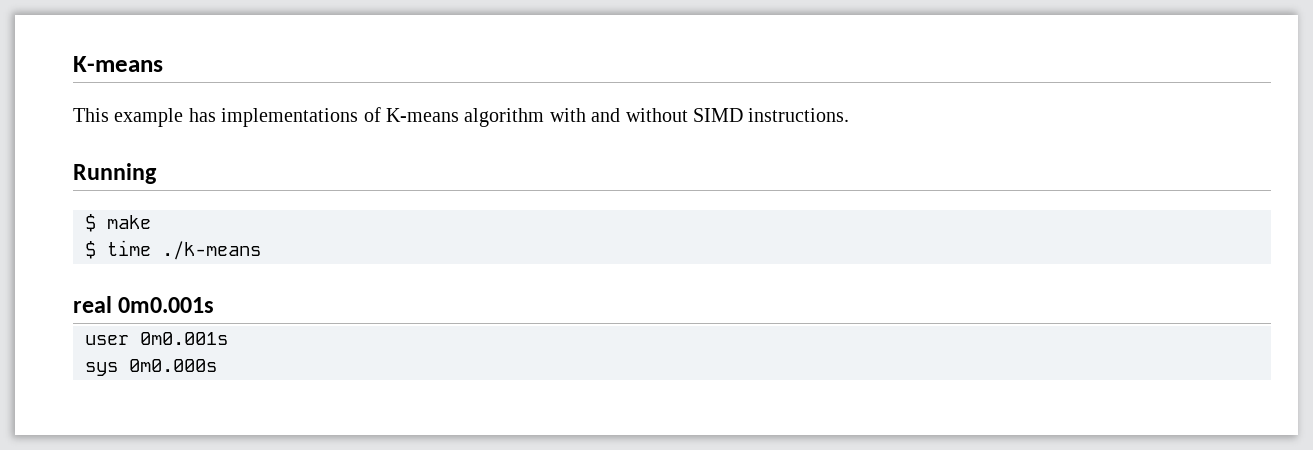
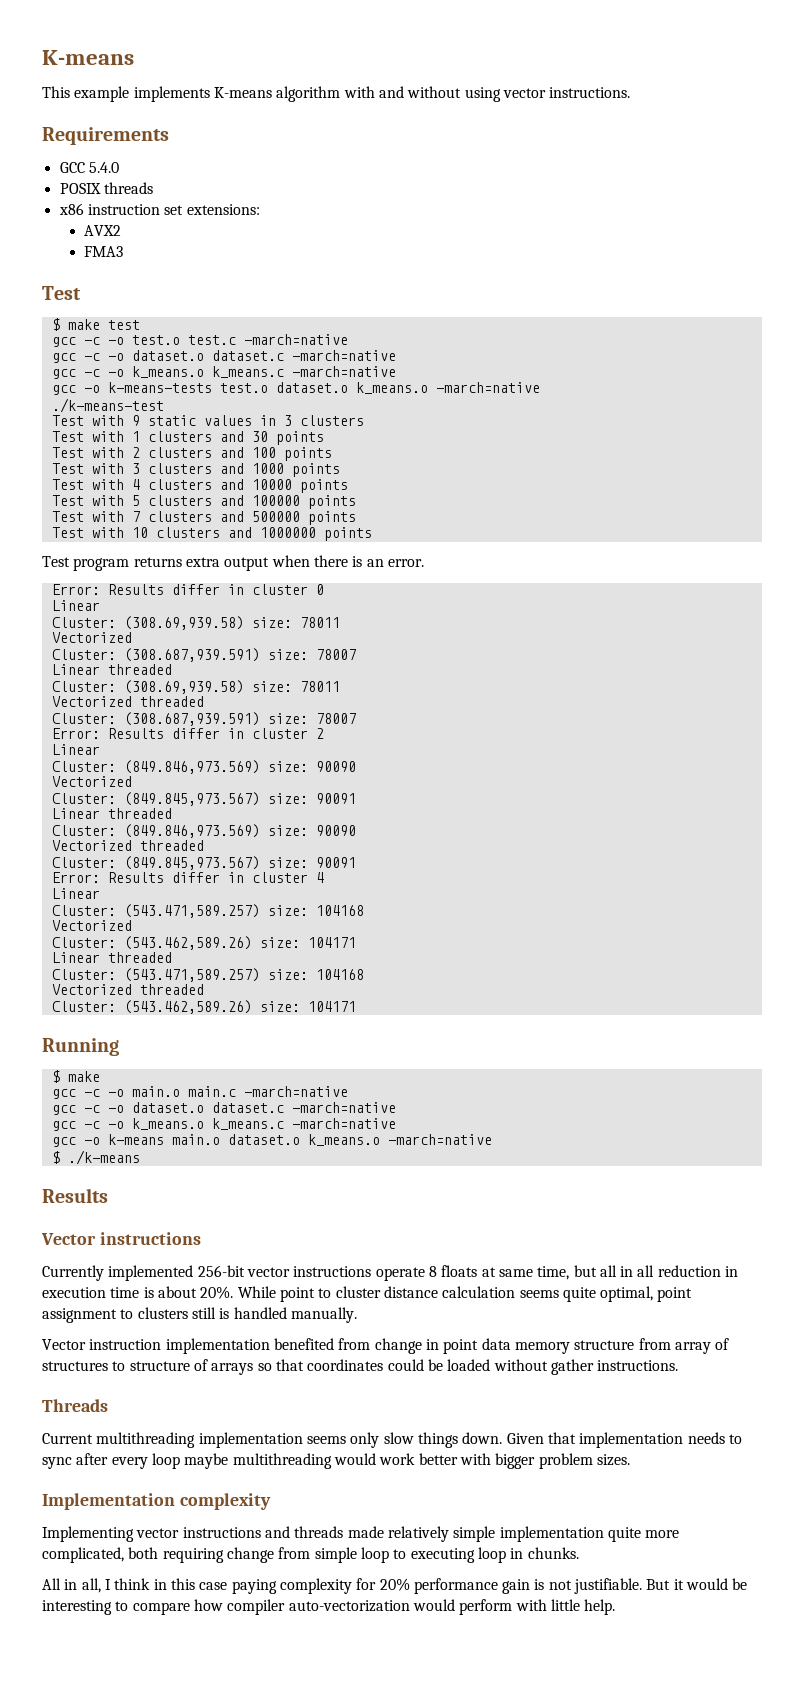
- This example has implementations of K-means algorithm with and without SIMD instructions.
+ This example implements K-means algorithm with and without using vector instructions.
+ Requirements
+ GCC 5.4.0
+ POSIX threads
+ x86 instruction set extensions:
+ AVX2
+ FMA3
+ Test
+ $ make test
+ gcc -c -o test.o test.c -march=native
+ gcc -c -o dataset.o dataset.c -march=native
+ gcc -c -o k_means.o k_means.c -march=native
+ gcc -o k-means-tests test.o dataset.o k_means.o -march=native
+ ./k-means-test
+ Test with 9 static values in 3 clusters
+ Test with 1 clusters and 30 points
+ Test with 2 clusters and 100 points
+ Test with 3 clusters and 1000 points
+ Test with 4 clusters and 10000 points
+ Test with 5 clusters and 100000 points
+ Test with 7 clusters and 500000 points
+ Test with 10 clusters and 1000000 points
+ Test program returns extra output when there is an error.
+ Error: Results differ in cluster 0
+ Linear
+ Cluster: (308.69,939.58) size: 78011
+ Vectorized
+ Cluster: (308.687,939.591) size: 78007
+ Linear threaded
+ Cluster: (308.69,939.58) size: 78011
+ Vectorized threaded
+ Cluster: (308.687,939.591) size: 78007
+ Error: Results differ in cluster 2
+ Linear
+ Cluster: (849.846,973.569) size: 90090
+ Vectorized
+ Cluster: (849.845,973.567) size: 90091
+ Linear threaded
+ Cluster: (849.846,973.569) size: 90090
+ Vectorized threaded
+ Cluster: (849.845,973.567) size: 90091
+ Error: Results differ in cluster 4
+ Linear
+ Cluster: (543.471,589.257) size: 104168
+ Vectorized
+ Cluster: (543.462,589.26) size: 104171
+ Linear threaded
+ Cluster: (543.471,589.257) size: 104168
+ Vectorized threaded
+ Cluster: (543.462,589.26) size: 104171
  Running
  $ make
- $ time ./k-means
- real 0m0.001s
- user 0m0.001s
- sys 0m0.000s
+ gcc -c -o main.o main.c -march=native
+ gcc -c -o dataset.o dataset.c -march=native
+ gcc -c -o k_means.o k_means.c -march=native
+ gcc -o k-means main.o dataset.o k_means.o -march=native
+ $ ./k-means
+ Results
+ Vector instructions
+ Currently implemented 256-bit vector instructions operate 8 floats at same time, but all in all reduction in execution time is about 20%. While point to cluster distance calculation seems quite optimal, point assignment to clusters still is handled manually.
+ Vector instruction implementation benefited from change in point data memory structure from array of structures to structure of arrays so that coordinates could be loaded without gather instructions.
+ Threads
+ Current multithreading implementation seems only slow things down. Given that implementation needs to sync after every loop maybe multithreading would work better with bigger problem sizes.
+ Implementation complexity
+ Implementing vector instructions and threads made relatively simple implementation quite more complicated, both requiring change from simple loop to executing loop in chunks.
+ All in all, I think in this case paying complexity for 20% performance gain is not justifiable. But it would be interesting to compare how compiler auto-vectorization would perform with little help.

